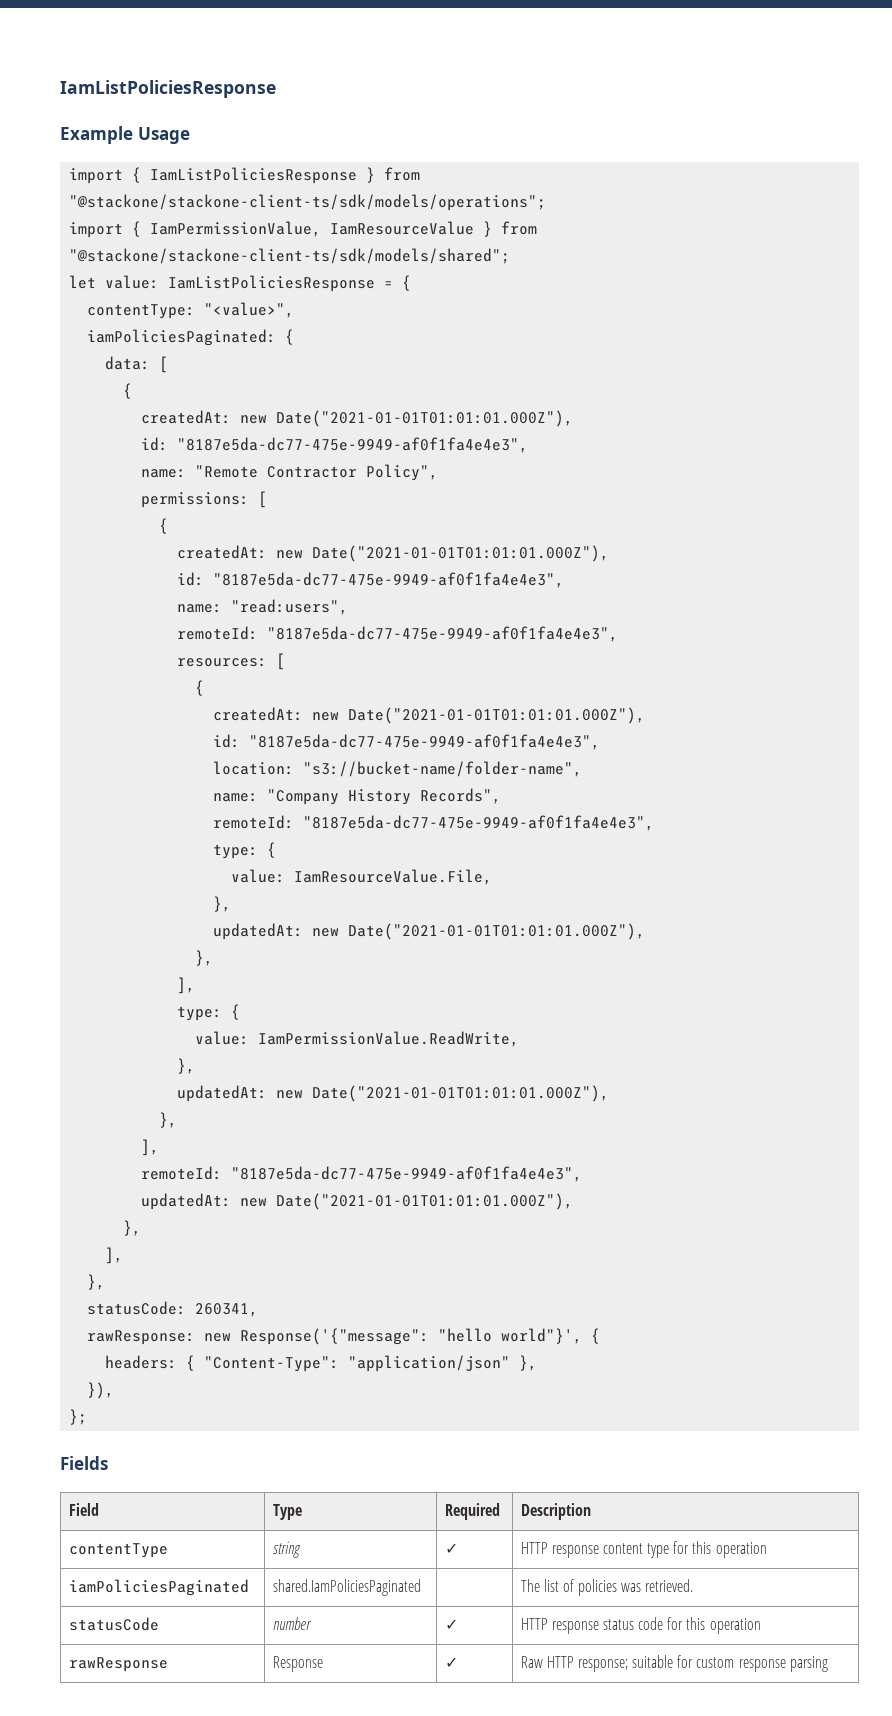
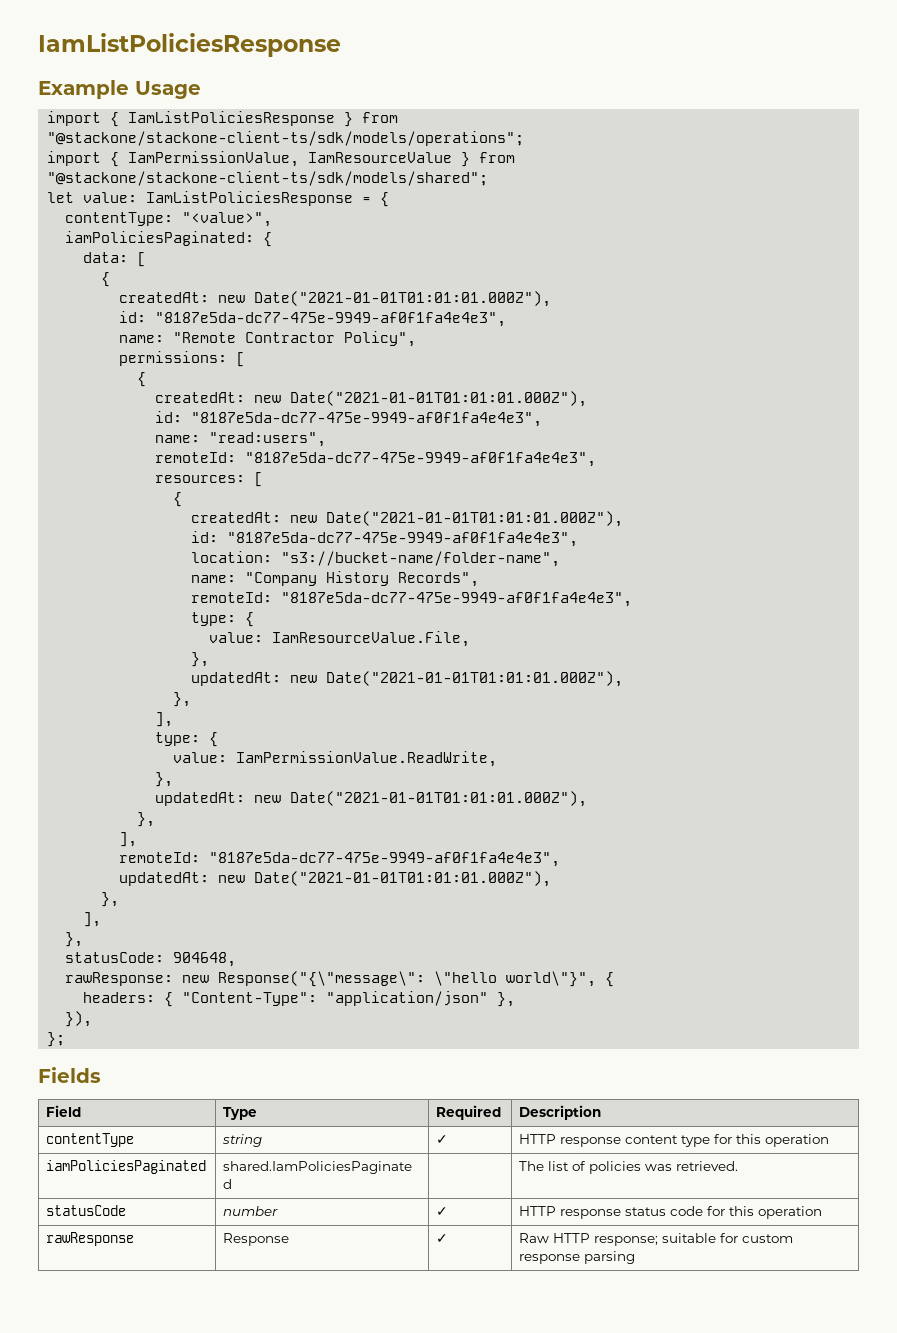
- statusCode: 260341,
+ statusCode: 904648,
- rawResponse: new Response('{"message": "hello world"}', {
+ rawResponse: new Response("{\"message\": \"hello world\"}", {

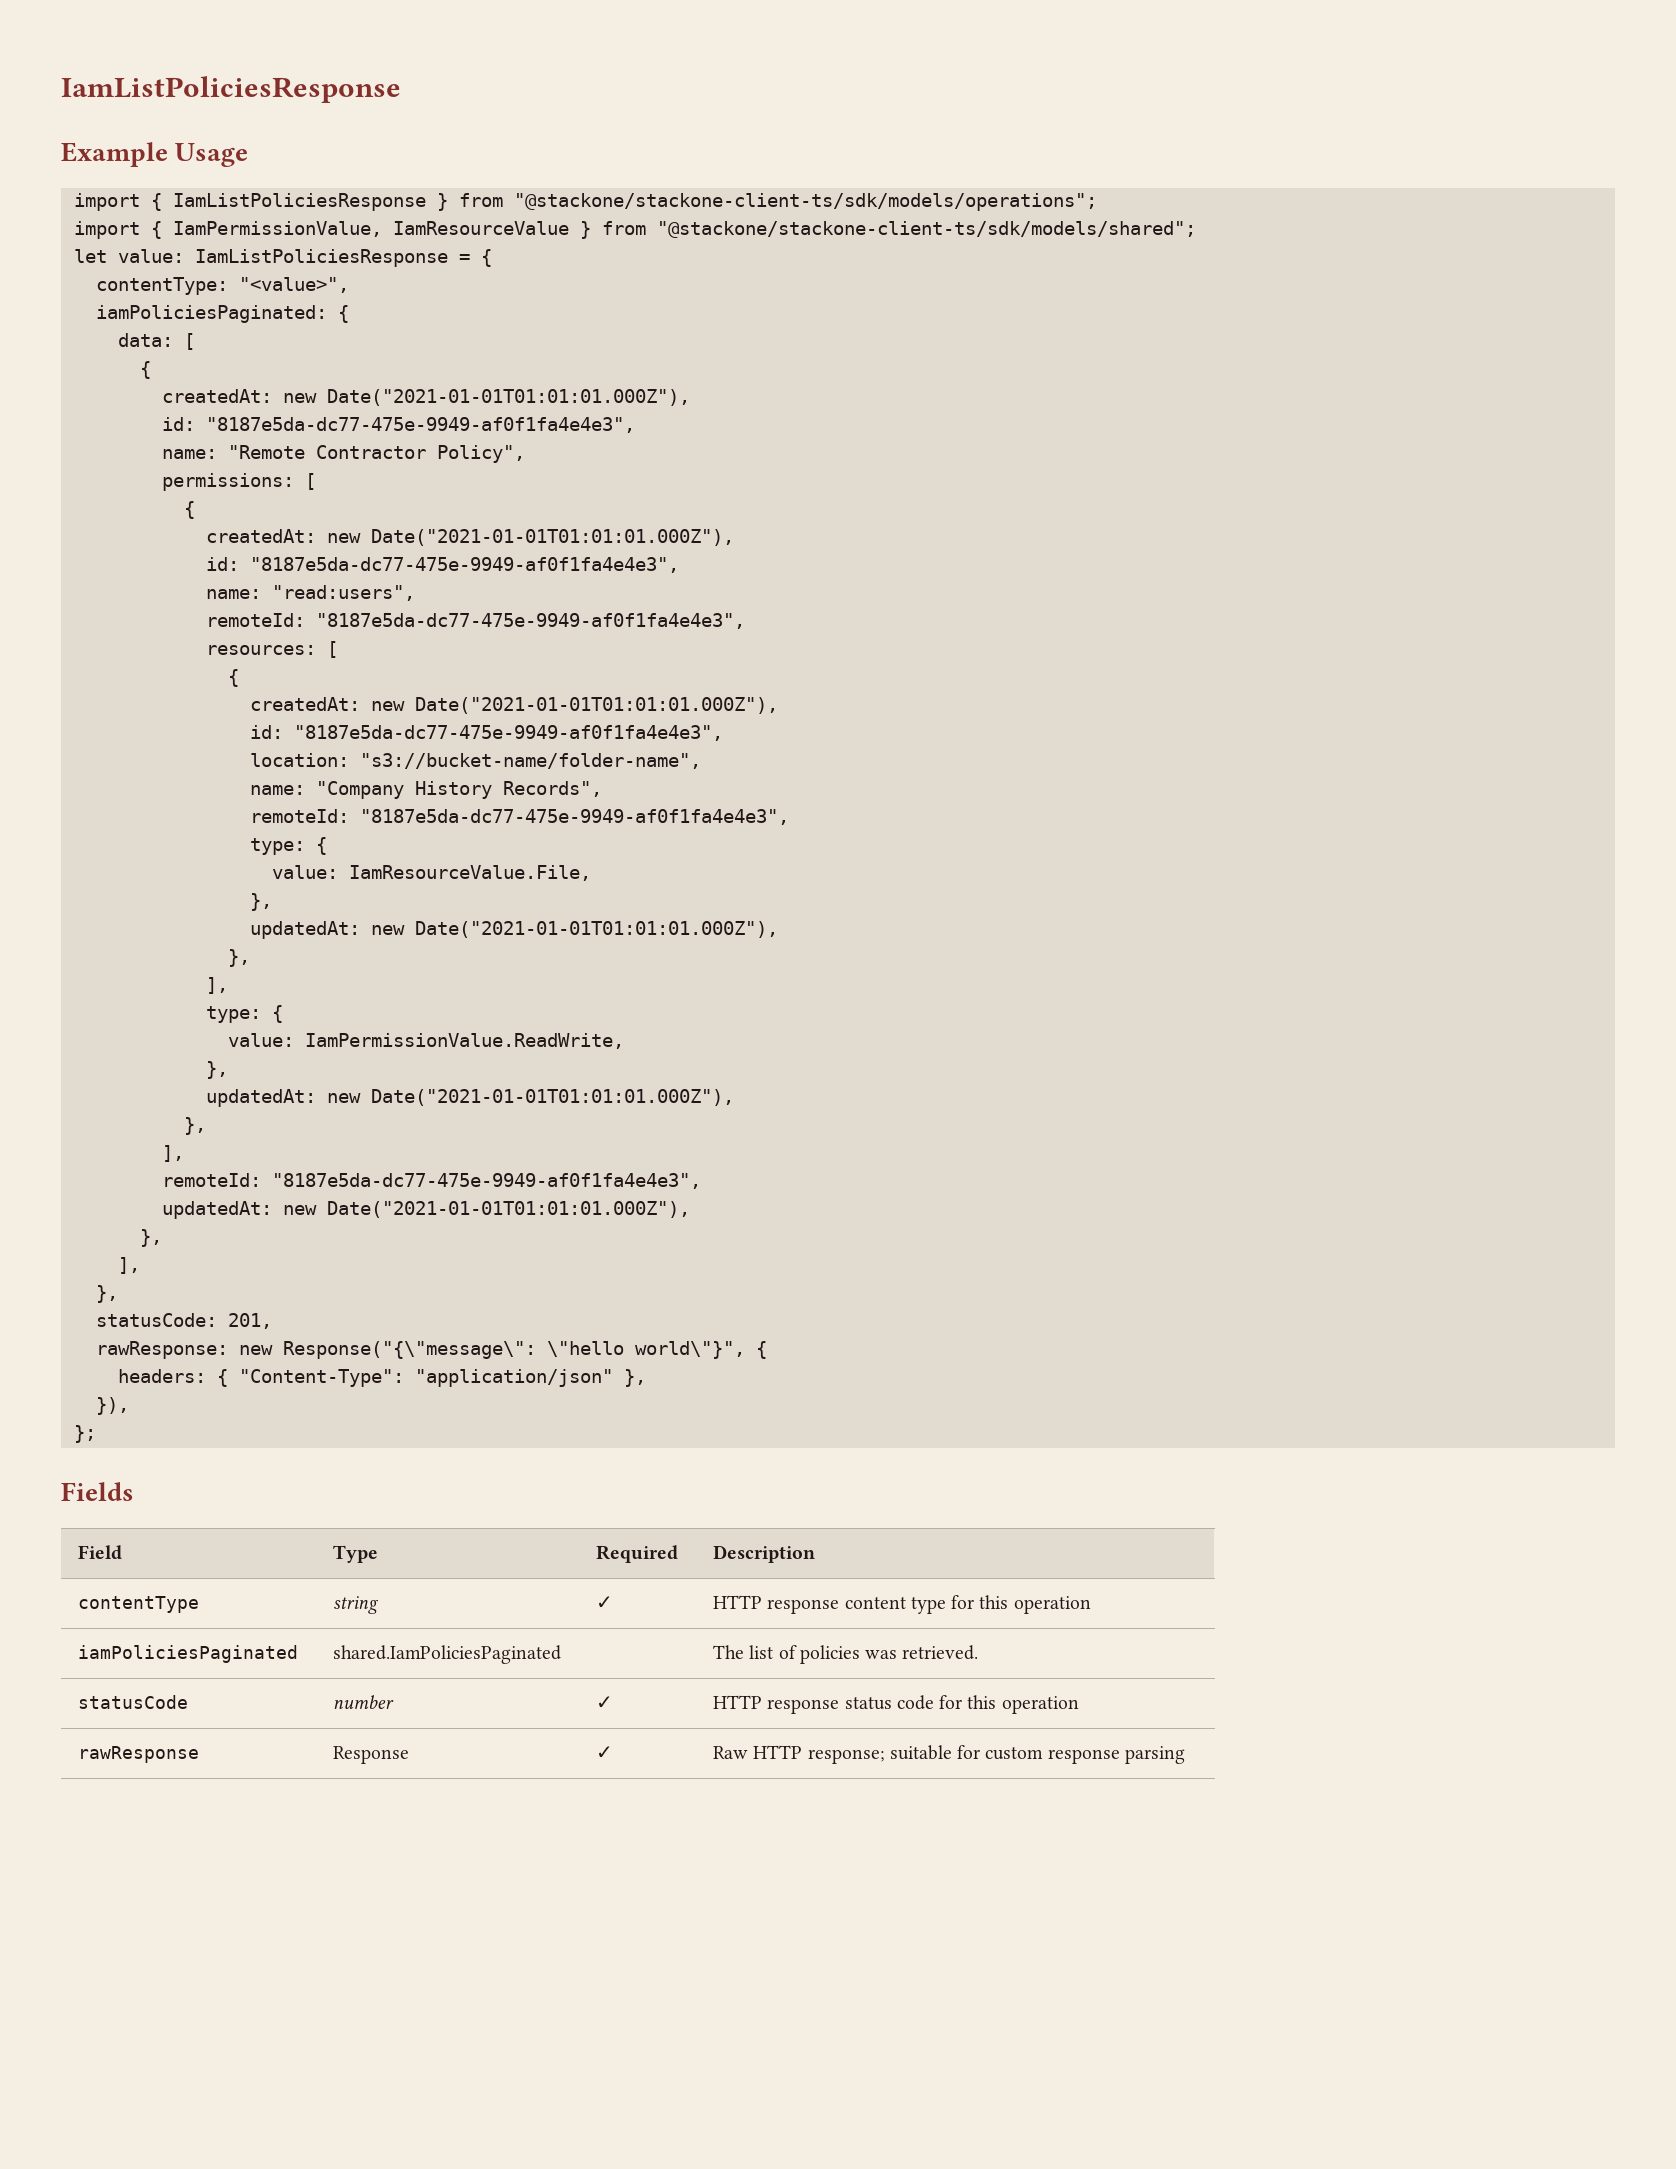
- statusCode: 904648,
+ statusCode: 201,

